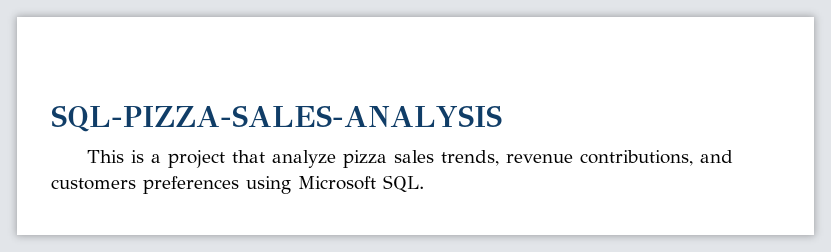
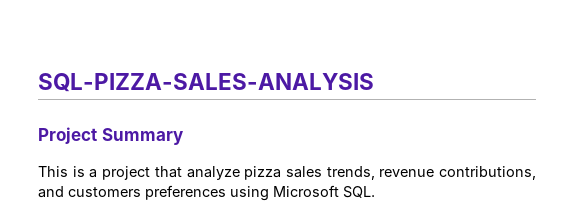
+ Project Summary

